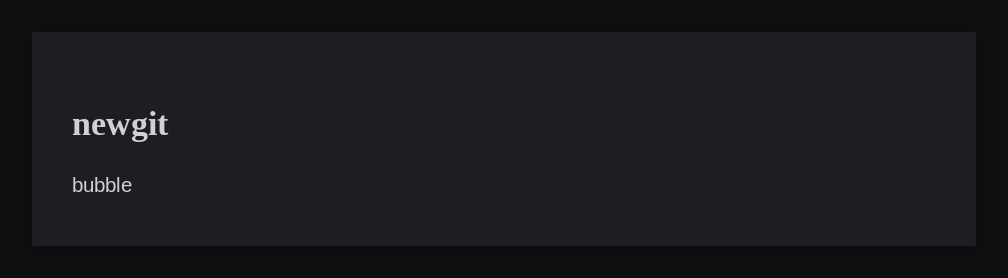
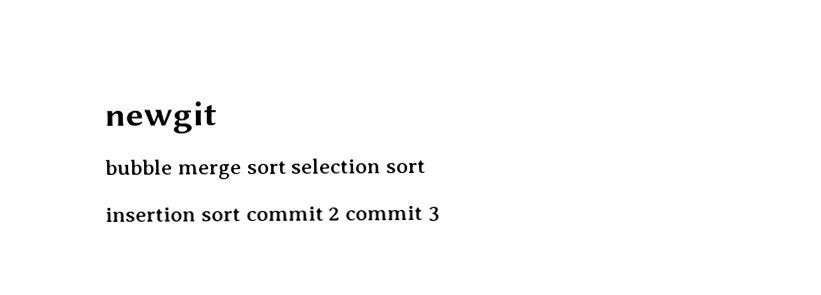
- bubble
+ bubble merge sort selection sort
+ insertion sort commit 2 commit 3

